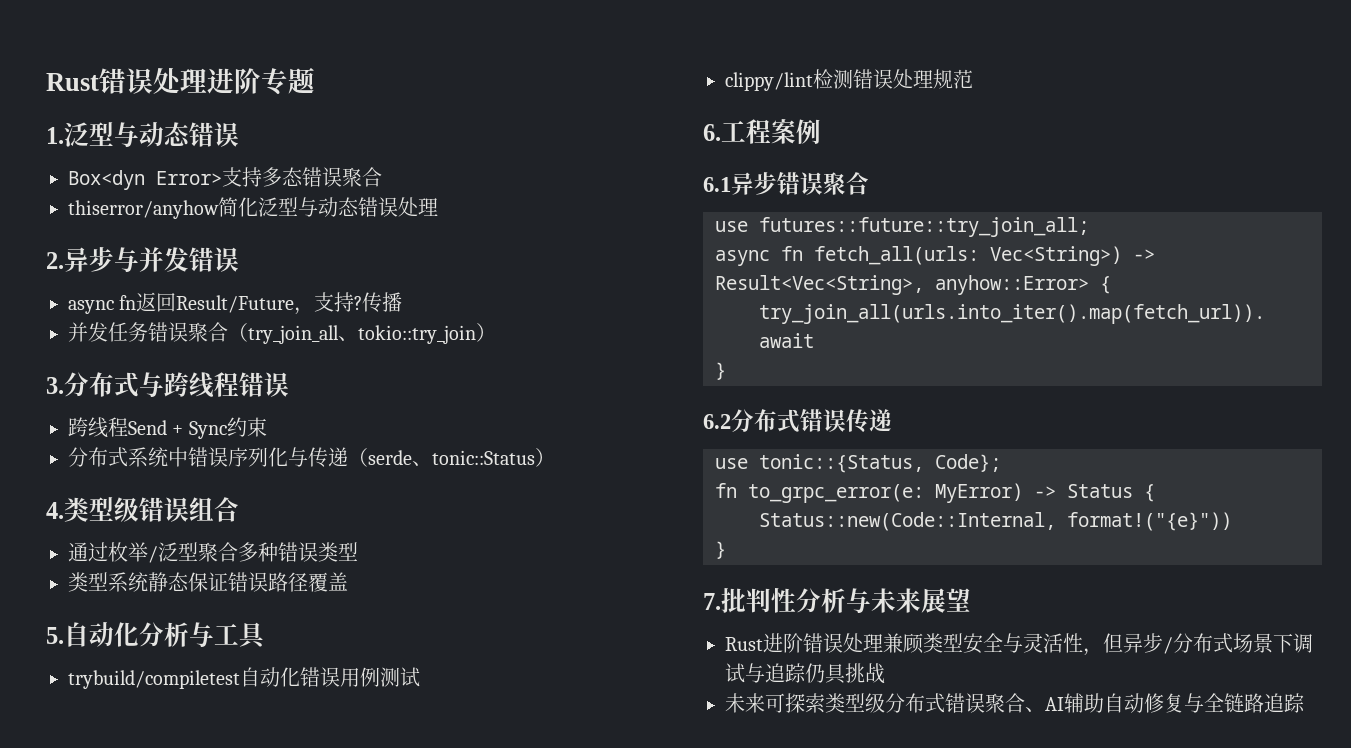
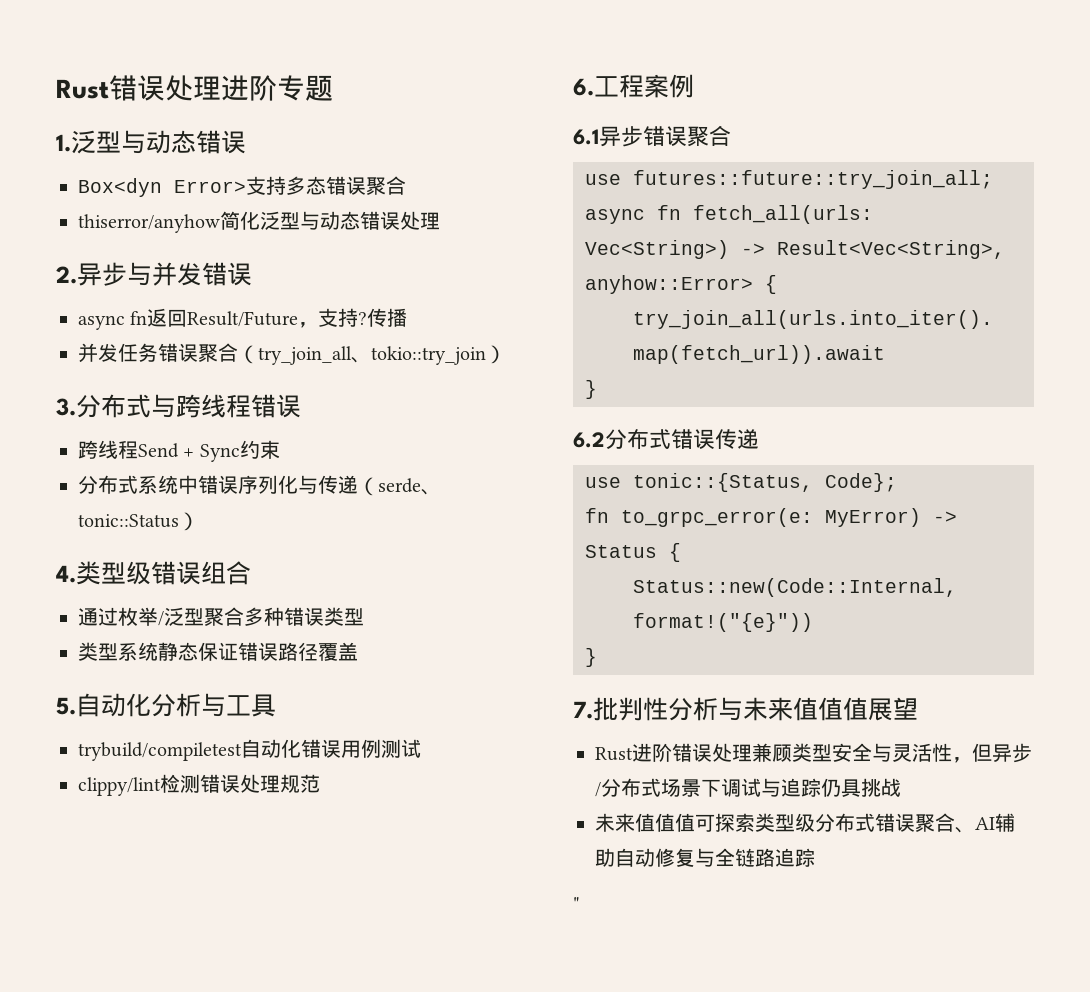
- 7.批判性分析与未来展望
+ 7.批判性分析与未来值值值展望
- 未来可探索类型级分布式错误聚合、AI辅助自动修复与全链路追踪
+ 未来值值值可探索类型级分布式错误聚合、AI辅助自动修复与全链路追踪
+ "

